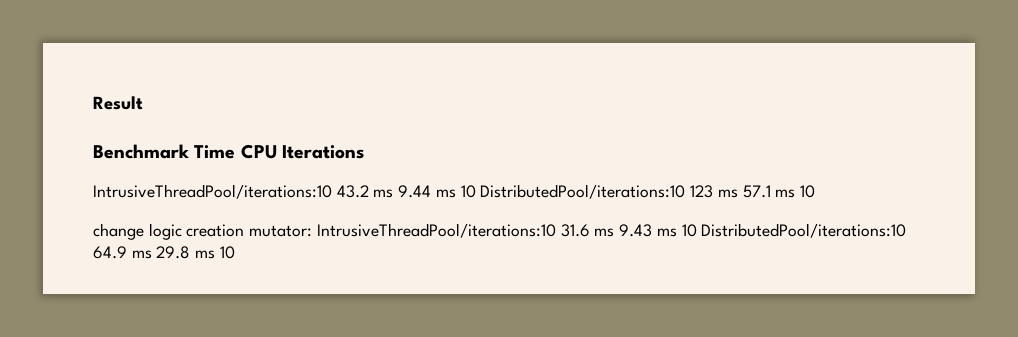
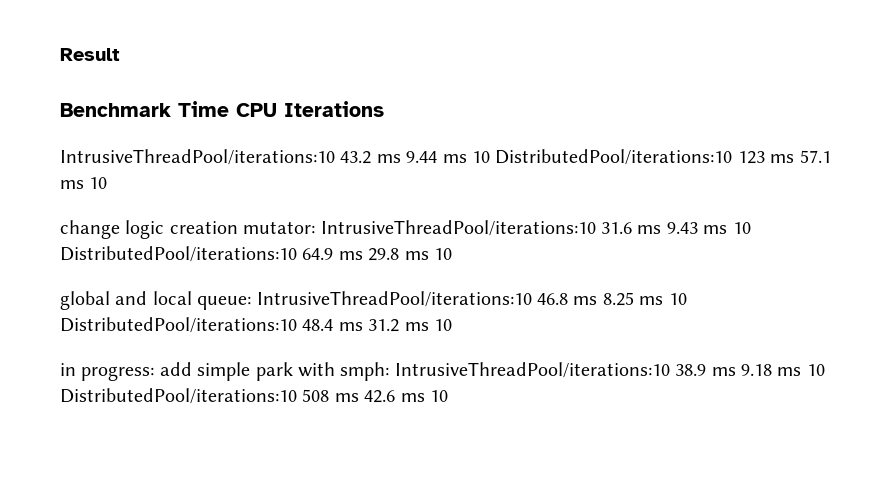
+ global and local queue: IntrusiveThreadPool/iterations:10 46.8 ms 8.25 ms 10 DistributedPool/iterations:10 48.4 ms 31.2 ms 10
+ in progress: add simple park with smph: IntrusiveThreadPool/iterations:10 38.9 ms 9.18 ms 10 DistributedPool/iterations:10 508 ms 42.6 ms 10

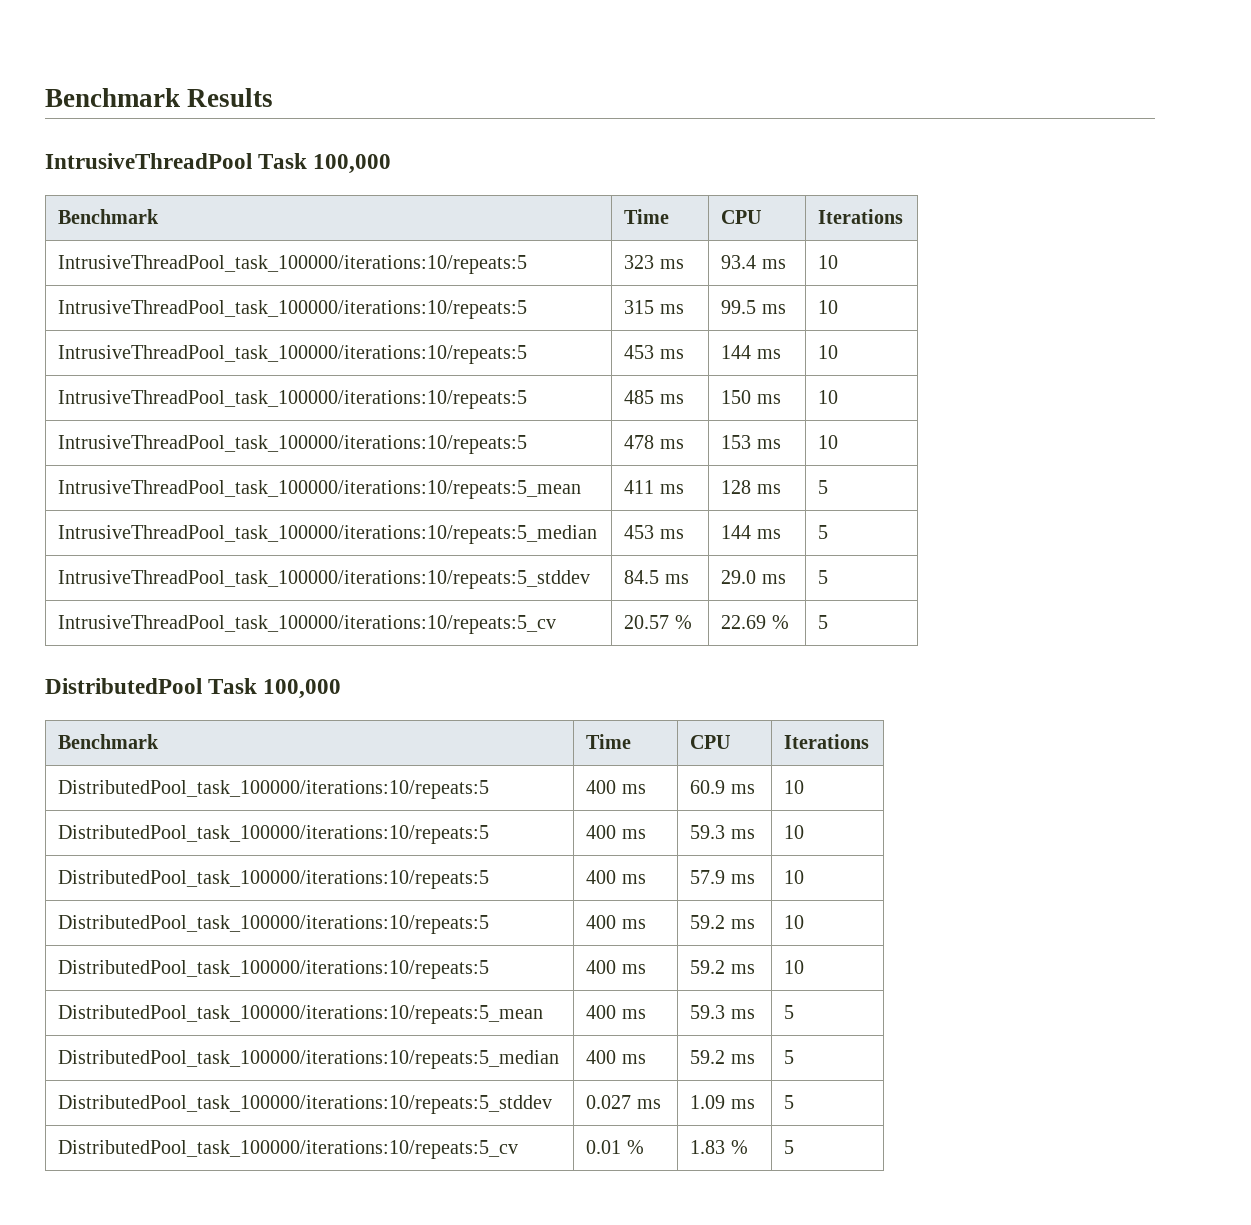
- Result
- Benchmark Time CPU Iterations
- IntrusiveThreadPool/iterations:10 43.2 ms 9.44 ms 10 DistributedPool/iterations:10 123 ms 57.1 ms 10
- change logic creation mutator: IntrusiveThreadPool/iterations:10 31.6 ms 9.43 ms 10 DistributedPool/iterations:10 64.9 ms 29.8 ms 10
- global and local queue: IntrusiveThreadPool/iterations:10 46.8 ms 8.25 ms 10 DistributedPool/iterations:10 48.4 ms 31.2 ms 10
- in progress: add simple park with smph: IntrusiveThreadPool/iterations:10 38.9 ms 9.18 ms 10 DistributedPool/iterations:10 508 ms 42.6 ms 10
+ Benchmark Results
+ IntrusiveThreadPool Task 100,000
+ Benchmark | Time | CPU | Iterations
+ IntrusiveThreadPool_task_100000/iterations:10/repeats:5 | 323 ms | 93.4 ms | 10
+ IntrusiveThreadPool_task_100000/iterations:10/repeats:5 | 315 ms | 99.5 ms | 10
+ IntrusiveThreadPool_task_100000/iterations:10/repeats:5 | 453 ms | 144 ms | 10
+ IntrusiveThreadPool_task_100000/iterations:10/repeats:5 | 485 ms | 150 ms | 10
+ IntrusiveThreadPool_task_100000/iterations:10/repeats:5 | 478 ms | 153 ms | 10
+ IntrusiveThreadPool_task_100000/iterations:10/repeats:5_mean | 411 ms | 128 ms | 5
+ IntrusiveThreadPool_task_100000/iterations:10/repeats:5_median | 453 ms | 144 ms | 5
+ IntrusiveThreadPool_task_100000/iterations:10/repeats:5_stddev | 84.5 ms | 29.0 ms | 5
+ IntrusiveThreadPool_task_100000/iterations:10/repeats:5_cv | 20.57 % | 22.69 % | 5
+ DistributedPool Task 100,000
+ Benchmark | Time | CPU | Iterations
+ DistributedPool_task_100000/iterations:10/repeats:5 | 400 ms | 60.9 ms | 10
+ DistributedPool_task_100000/iterations:10/repeats:5 | 400 ms | 59.3 ms | 10
+ DistributedPool_task_100000/iterations:10/repeats:5 | 400 ms | 57.9 ms | 10
+ DistributedPool_task_100000/iterations:10/repeats:5 | 400 ms | 59.2 ms | 10
+ DistributedPool_task_100000/iterations:10/repeats:5 | 400 ms | 59.2 ms | 10
+ DistributedPool_task_100000/iterations:10/repeats:5_mean | 400 ms | 59.3 ms | 5
+ DistributedPool_task_100000/iterations:10/repeats:5_median | 400 ms | 59.2 ms | 5
+ DistributedPool_task_100000/iterations:10/repeats:5_stddev | 0.027 ms | 1.09 ms | 5
+ DistributedPool_task_100000/iterations:10/repeats:5_cv | 0.01 % | 1.83 % | 5

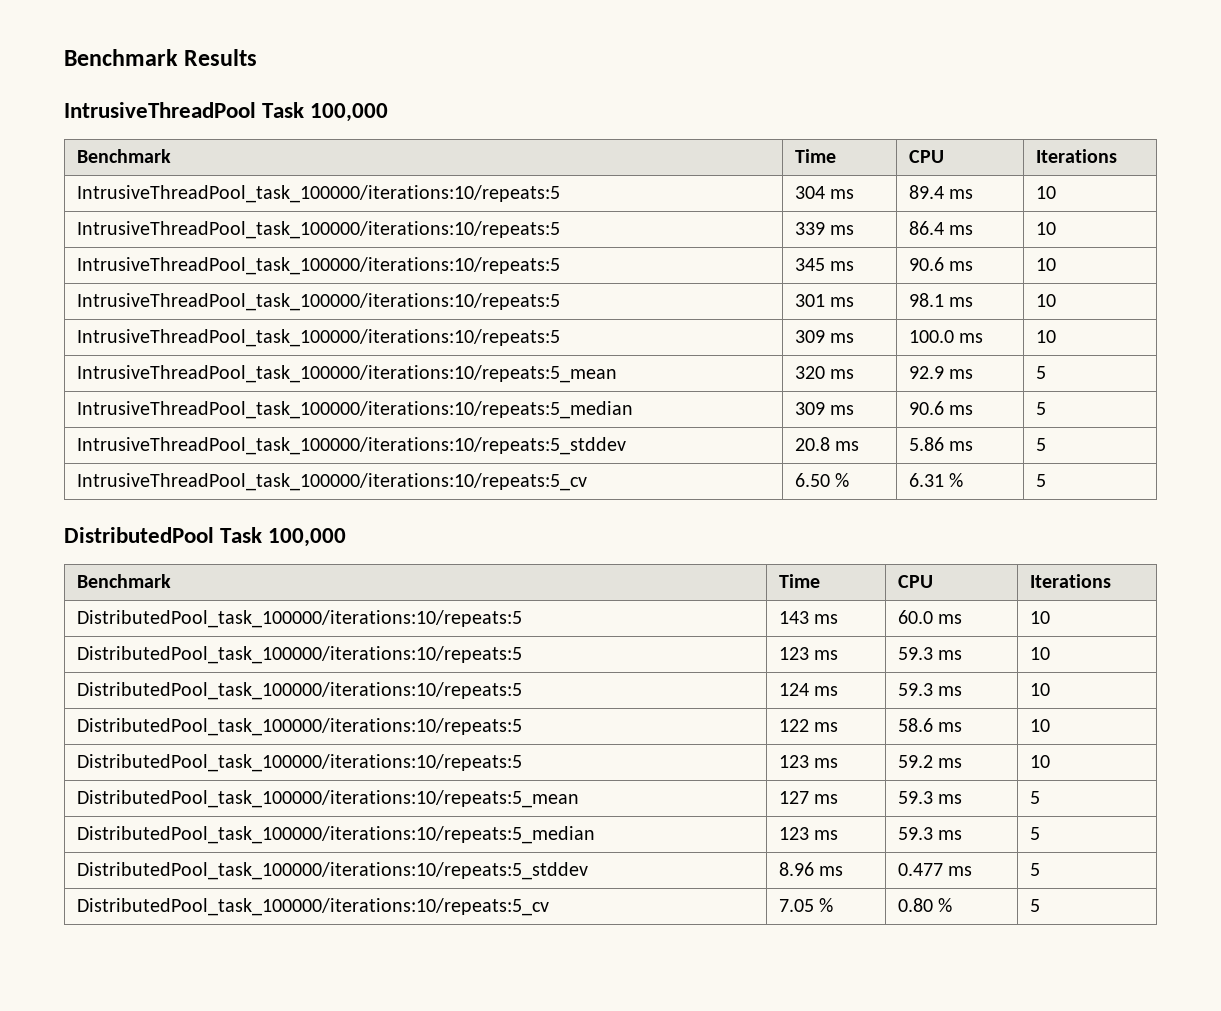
- IntrusiveThreadPool_task_100000/iterations:10/repeats:5 | 323 ms | 93.4 ms | 10
- IntrusiveThreadPool_task_100000/iterations:10/repeats:5 | 315 ms | 99.5 ms | 10
- IntrusiveThreadPool_task_100000/iterations:10/repeats:5 | 453 ms | 144 ms | 10
- IntrusiveThreadPool_task_100000/iterations:10/repeats:5 | 485 ms | 150 ms | 10
- IntrusiveThreadPool_task_100000/iterations:10/repeats:5 | 478 ms | 153 ms | 10
+ IntrusiveThreadPool_task_100000/iterations:10/repeats:5 | 304 ms | 89.4 ms | 10
+ IntrusiveThreadPool_task_100000/iterations:10/repeats:5 | 339 ms | 86.4 ms | 10
+ IntrusiveThreadPool_task_100000/iterations:10/repeats:5 | 345 ms | 90.6 ms | 10
+ IntrusiveThreadPool_task_100000/iterations:10/repeats:5 | 301 ms | 98.1 ms | 10
+ IntrusiveThreadPool_task_100000/iterations:10/repeats:5 | 309 ms | 100.0 ms | 10
- IntrusiveThreadPool_task_100000/iterations:10/repeats:5_mean | 411 ms | 128 ms | 5
+ IntrusiveThreadPool_task_100000/iterations:10/repeats:5_mean | 320 ms | 92.9 ms | 5
- IntrusiveThreadPool_task_100000/iterations:10/repeats:5_median | 453 ms | 144 ms | 5
+ IntrusiveThreadPool_task_100000/iterations:10/repeats:5_median | 309 ms | 90.6 ms | 5
- IntrusiveThreadPool_task_100000/iterations:10/repeats:5_stddev | 84.5 ms | 29.0 ms | 5
+ IntrusiveThreadPool_task_100000/iterations:10/repeats:5_stddev | 20.8 ms | 5.86 ms | 5
- IntrusiveThreadPool_task_100000/iterations:10/repeats:5_cv | 20.57 % | 22.69 % | 5
+ IntrusiveThreadPool_task_100000/iterations:10/repeats:5_cv | 6.50 % | 6.31 % | 5
- DistributedPool_task_100000/iterations:10/repeats:5 | 400 ms | 60.9 ms | 10
- DistributedPool_task_100000/iterations:10/repeats:5 | 400 ms | 59.3 ms | 10
- DistributedPool_task_100000/iterations:10/repeats:5 | 400 ms | 57.9 ms | 10
- DistributedPool_task_100000/iterations:10/repeats:5 | 400 ms | 59.2 ms | 10
- DistributedPool_task_100000/iterations:10/repeats:5 | 400 ms | 59.2 ms | 10
+ DistributedPool_task_100000/iterations:10/repeats:5 | 143 ms | 60.0 ms | 10
+ DistributedPool_task_100000/iterations:10/repeats:5 | 123 ms | 59.3 ms | 10
+ DistributedPool_task_100000/iterations:10/repeats:5 | 124 ms | 59.3 ms | 10
+ DistributedPool_task_100000/iterations:10/repeats:5 | 122 ms | 58.6 ms | 10
+ DistributedPool_task_100000/iterations:10/repeats:5 | 123 ms | 59.2 ms | 10
- DistributedPool_task_100000/iterations:10/repeats:5_mean | 400 ms | 59.3 ms | 5
+ DistributedPool_task_100000/iterations:10/repeats:5_mean | 127 ms | 59.3 ms | 5
- DistributedPool_task_100000/iterations:10/repeats:5_median | 400 ms | 59.2 ms | 5
+ DistributedPool_task_100000/iterations:10/repeats:5_median | 123 ms | 59.3 ms | 5
- DistributedPool_task_100000/iterations:10/repeats:5_stddev | 0.027 ms | 1.09 ms | 5
+ DistributedPool_task_100000/iterations:10/repeats:5_stddev | 8.96 ms | 0.477 ms | 5
- DistributedPool_task_100000/iterations:10/repeats:5_cv | 0.01 % | 1.83 % | 5
+ DistributedPool_task_100000/iterations:10/repeats:5_cv | 7.05 % | 0.80 % | 5

